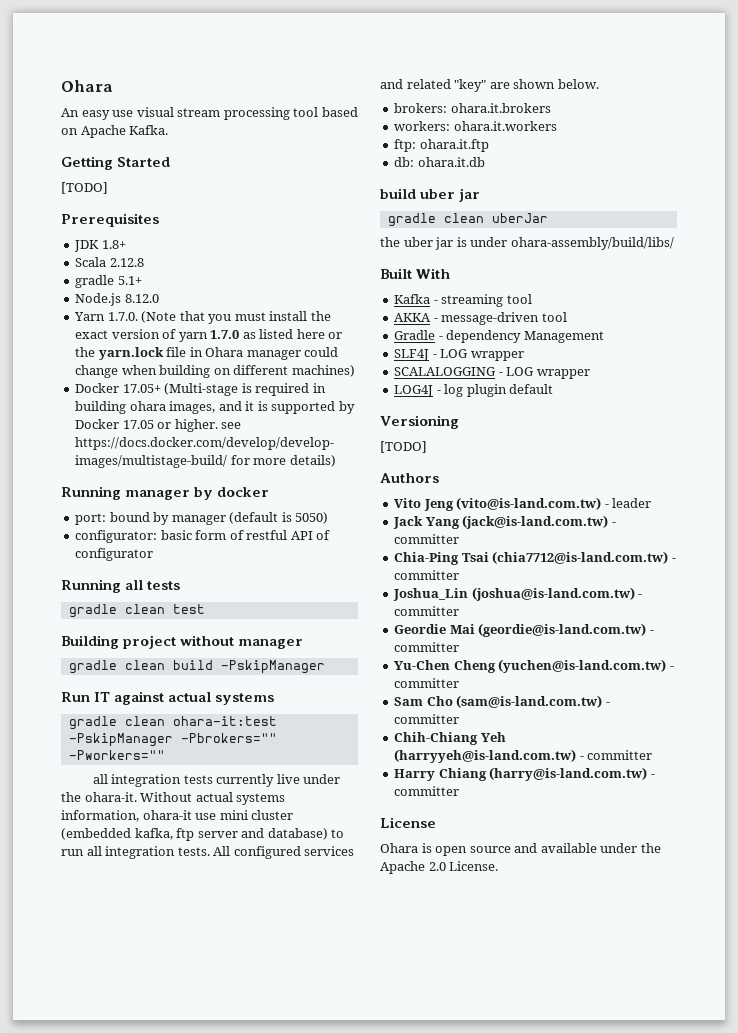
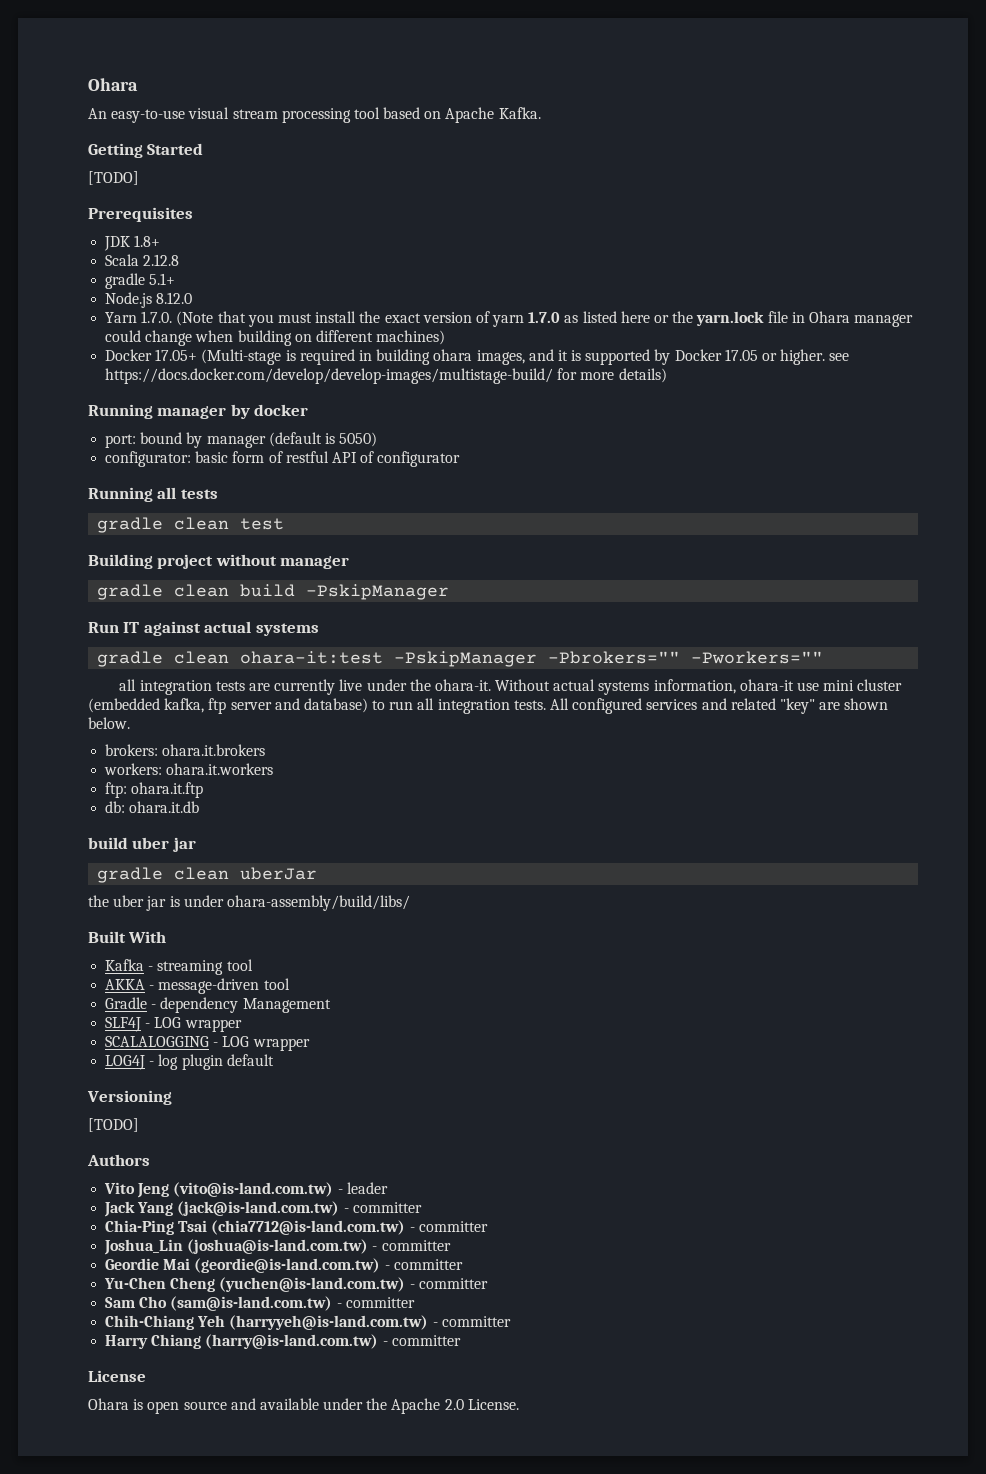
- An easy use visual stream processing tool based on Apache Kafka.
+ An easy-to-use visual stream processing tool based on Apache Kafka.
- all integration tests currently live under the ohara-it.
+ all integration tests are currently live under the ohara-it.

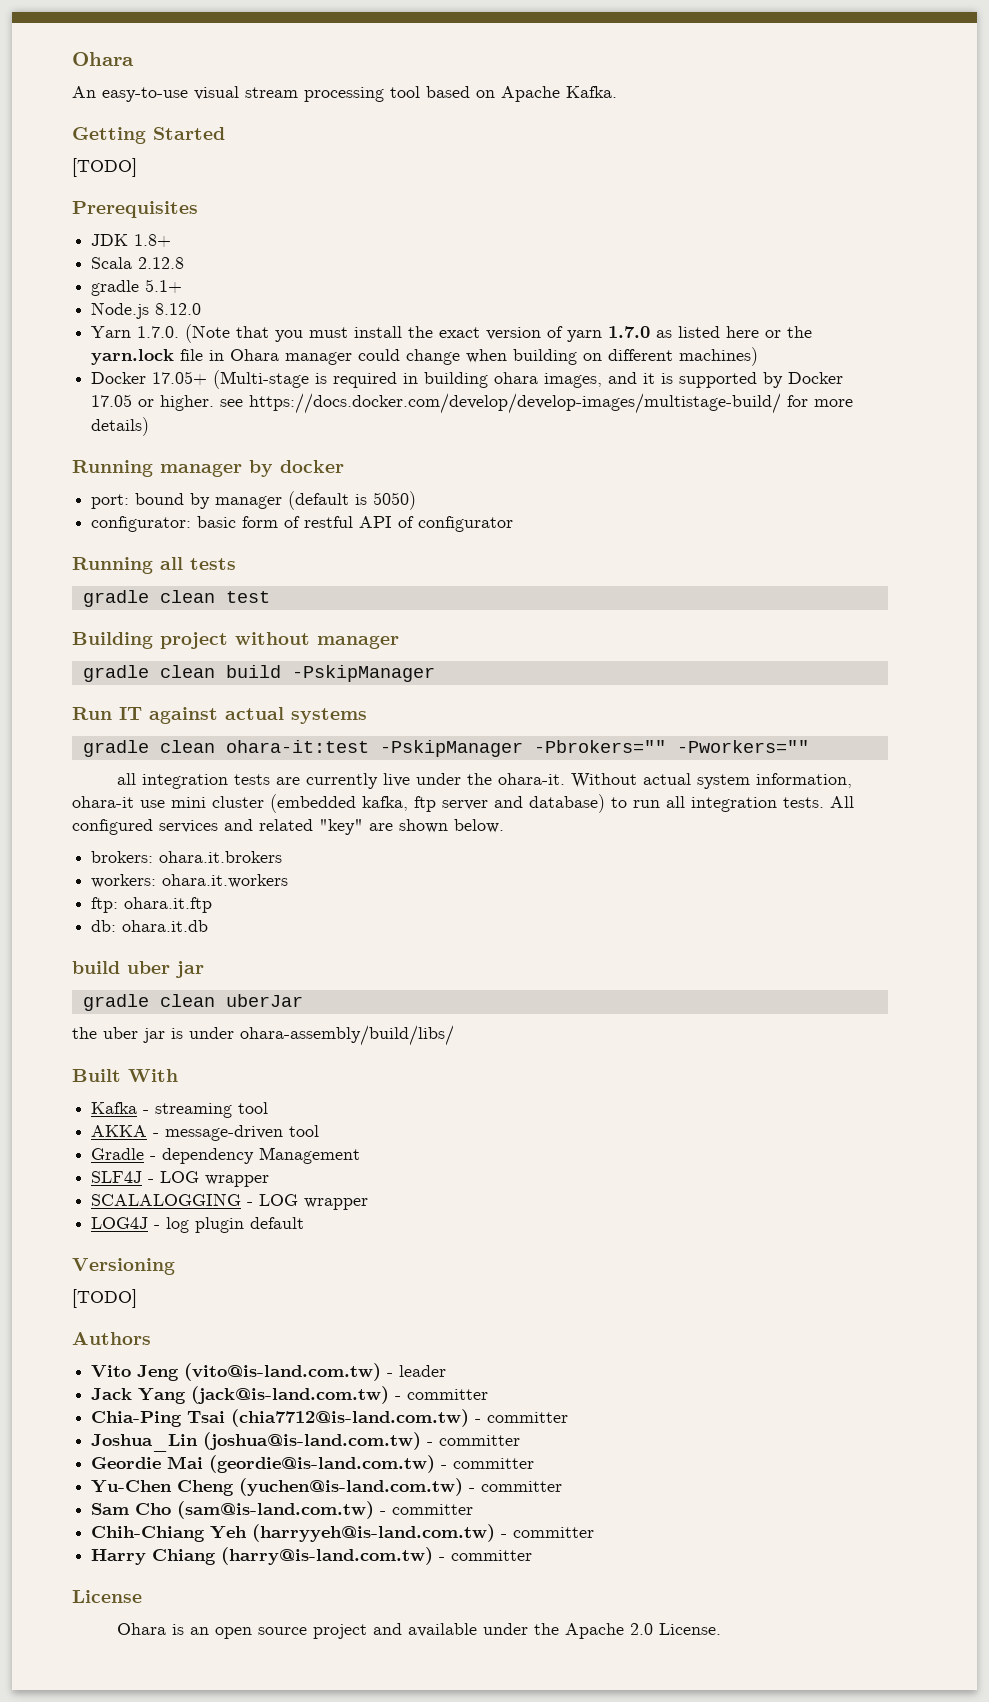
- Without actual systems information, ohara-it use mini cluster (embedded kafka, ftp server and database) to run all integration tests.
+ Without actual system information, ohara-it use mini cluster (embedded kafka, ftp server and database) to run all integration tests.
- Ohara is open source and available under the Apache 2.0 License.
+ Ohara is an open source project and available under the Apache 2.0 License.

